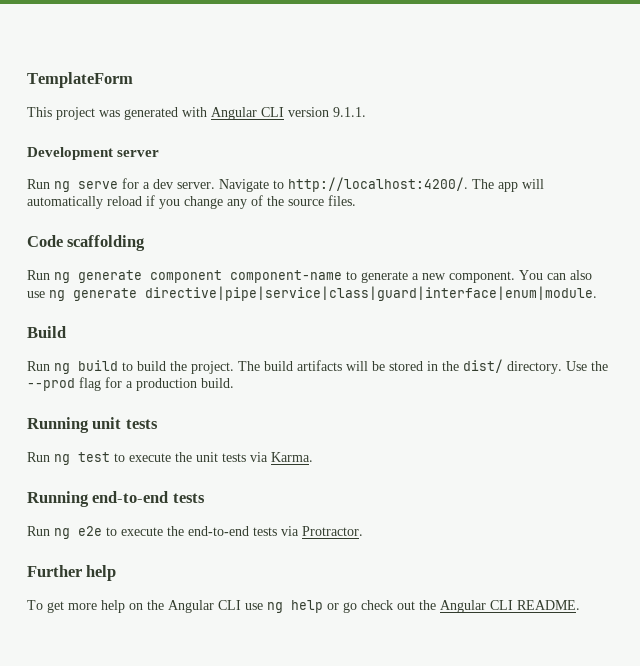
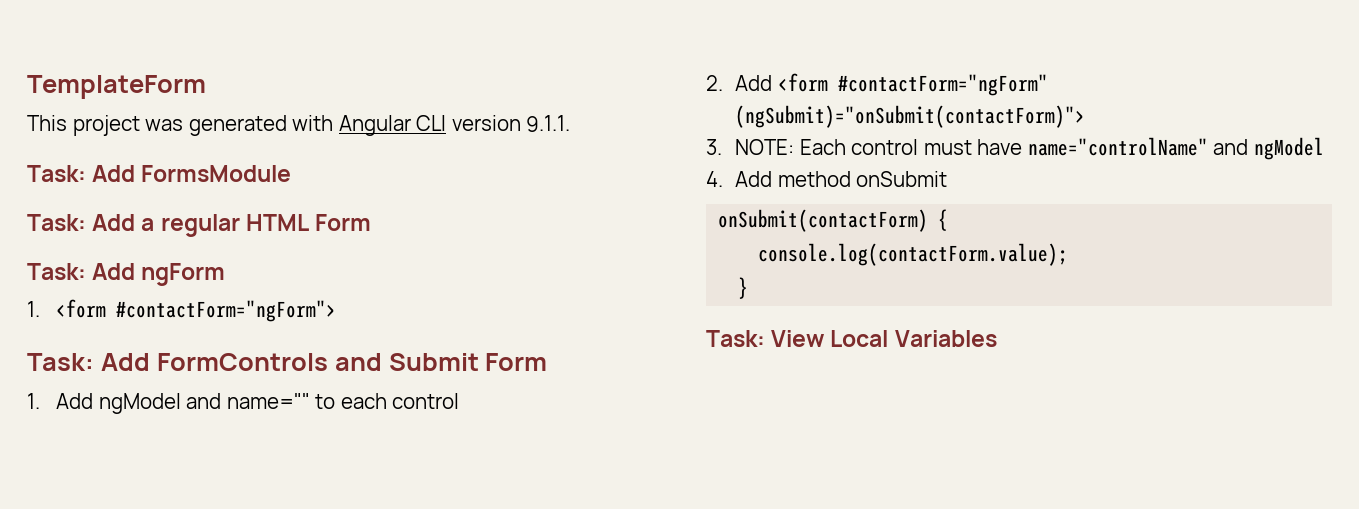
- Development server
- Run ng serve for a dev server. Navigate to http://localhost:4200/. The app will automatically reload if you change any of the source files.
- Code scaffolding
- Run ng generate component component-name to generate a new component. You can also use ng generate directive|pipe|service|class|guard|interface|enum|module.
- Build
- Run ng build to build the project. The build artifacts will be stored in the dist/ directory. Use the --prod flag for a production build.
- Running unit tests
- Run ng test to execute the unit tests via Karma.
- Running end-to-end tests
- Run ng e2e to execute the end-to-end tests via Protractor.
- Further help
- To get more help on the Angular CLI use ng help or go check out the Angular CLI README.
+ Task: Add FormsModule
+ Task: Add a regular HTML Form
+ Task: Add ngForm
+ 1. <form #contactForm="ngForm">
+ Task: Add FormControls and Submit Form
+ 1. Add ngModel and name="" to each control
+ 2. Add <form #contactForm="ngForm" (ngSubmit)="onSubmit(contactForm)">
+ 3. NOTE: Each control must have name="controlName" and ngModel
+ 4. Add method onSubmit
+ onSubmit(contactForm) {
+ console.log(contactForm.value);
+ }
+ Task: View Local Variables

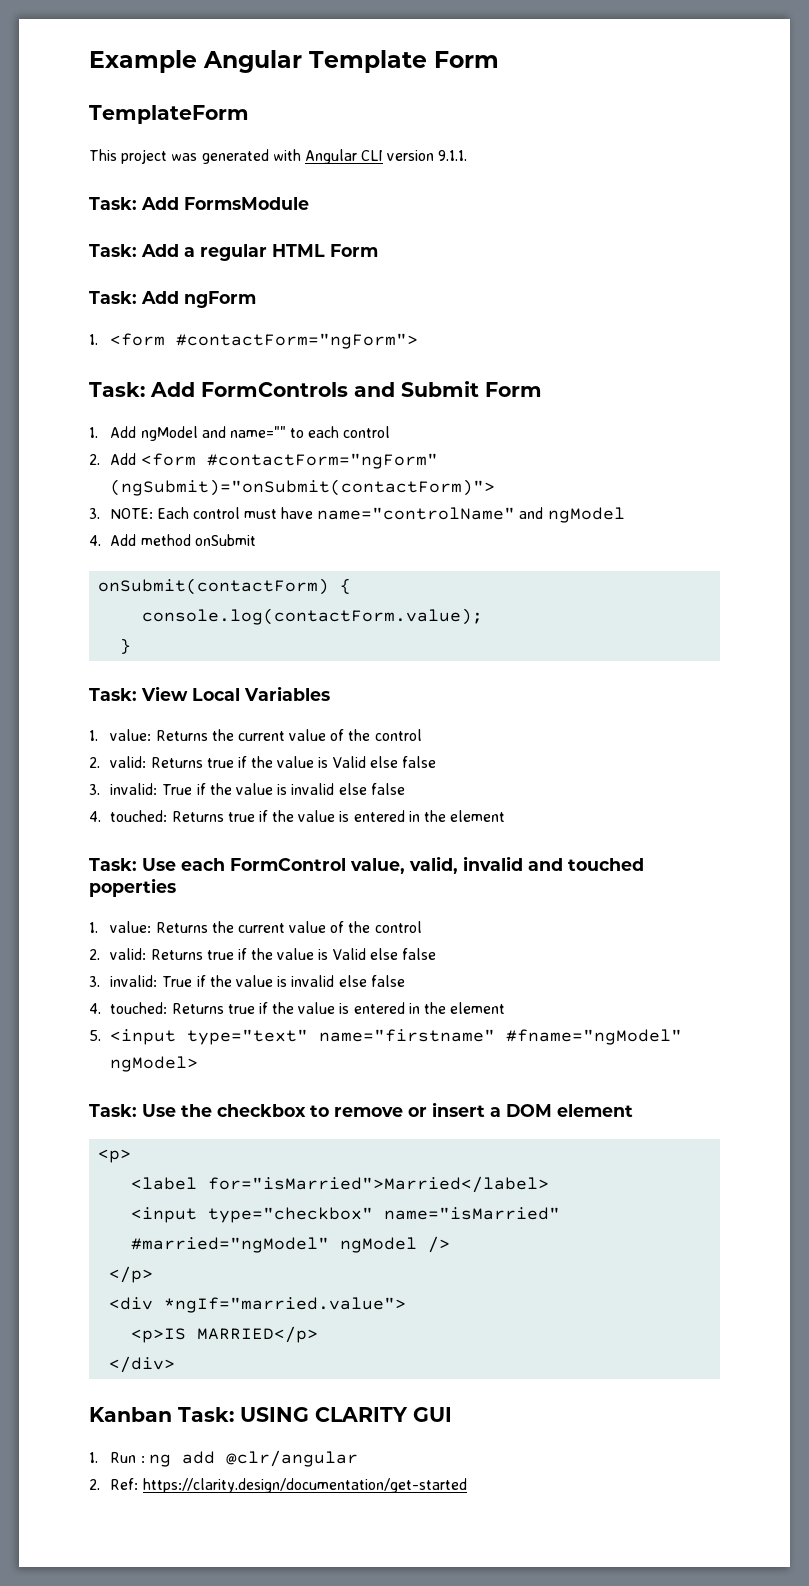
+ Example Angular Template Form
  Task: View Local Variables
+ 1. value: Returns the current value of the control
+ 2. valid: Returns true if the value is Valid else false
+ 3. invalid: True if the value is invalid else false
+ 4. touched: Returns true if the value is entered in the element
+ Task: Use each FormControl value, valid, invalid and touched poperties
+ 1. value: Returns the current value of the control
+ 2. valid: Returns true if the value is Valid else false
+ 3. invalid: True if the value is invalid else false
+ 4. touched: Returns true if the value is entered in the element
+ 5. <input type="text" name="firstname" #fname="ngModel" ngModel>
+ Task: Use the checkbox to remove or insert a DOM element
+ <p>
+ <label for="isMarried">Married</label>
+ <input type="checkbox" name="isMarried" #married="ngModel" ngModel />
+ </p>
+ <div *ngIf="married.value">
+ <p>IS MARRIED</p>
+ </div>
+ Kanban Task: USING CLARITY GUI
+ 1. Run : ng add @clr/angular
+ 2. Ref: https://clarity.design/documentation/get-started

